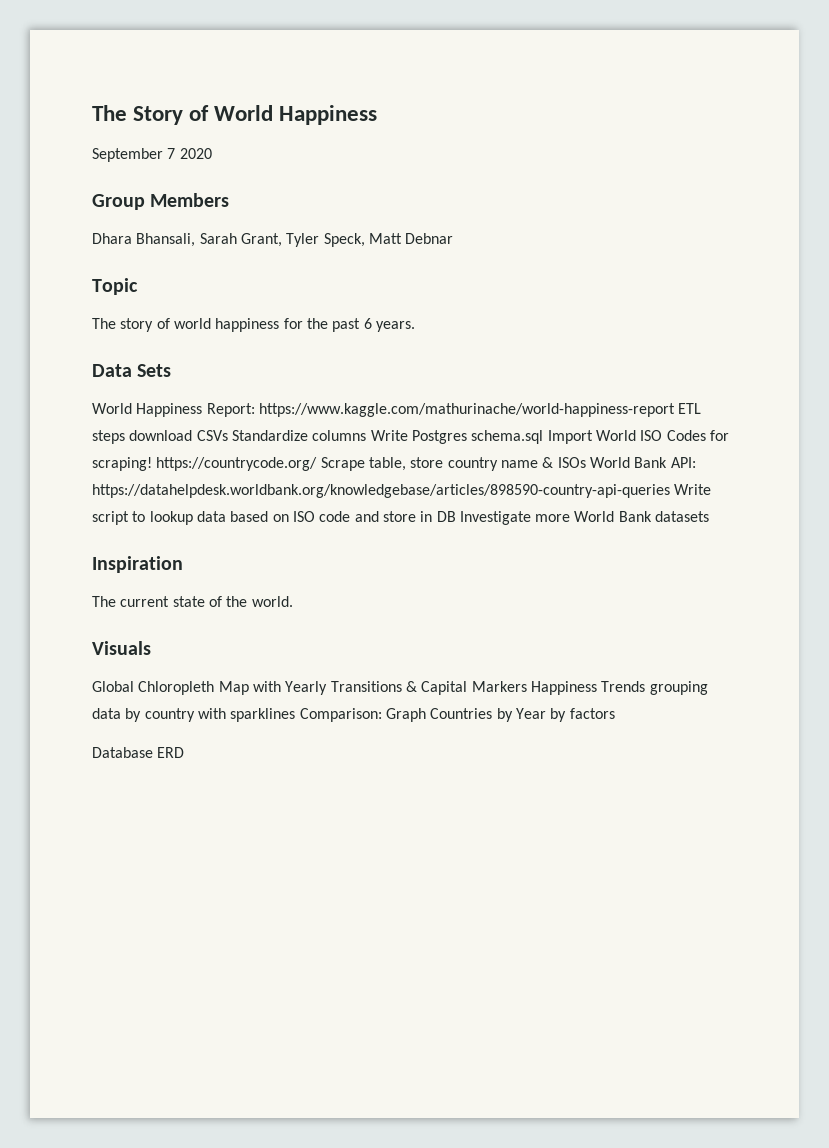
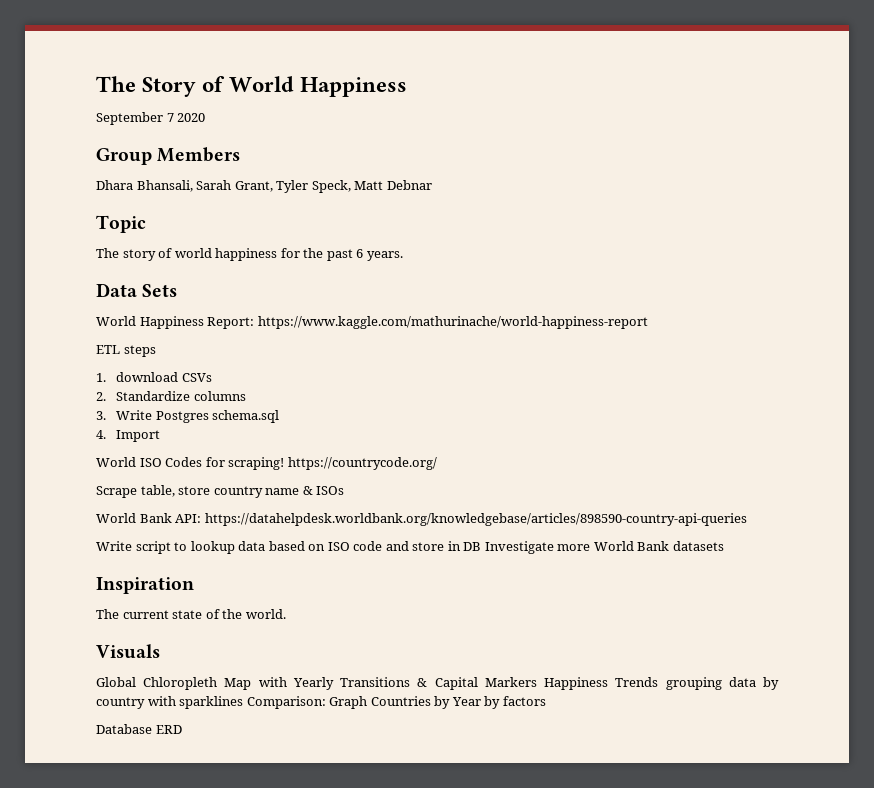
- World Happiness Report: https://www.kaggle.com/mathurinache/world-happiness-report ETL steps download CSVs Standardize columns Write Postgres schema.sql Import World ISO Codes for scraping! https://countrycode.org/ Scrape table, store country name & ISOs World Bank API: https://datahelpdesk.worldbank.org/knowledgebase/articles/898590-country-api-queries Write script to lookup data based on ISO code and store in DB Investigate more World Bank datasets
+ World Happiness Report: https://www.kaggle.com/mathurinache/world-happiness-report
+ ETL steps
+ 1. download CSVs
+ 2. Standardize columns
+ 3. Write Postgres schema.sql
+ 4. Import
+ World ISO Codes for scraping! https://countrycode.org/
+ Scrape table, store country name & ISOs
+ World Bank API: https://datahelpdesk.worldbank.org/knowledgebase/articles/898590-country-api-queries
+ Write script to lookup data based on ISO code and store in DB Investigate more World Bank datasets

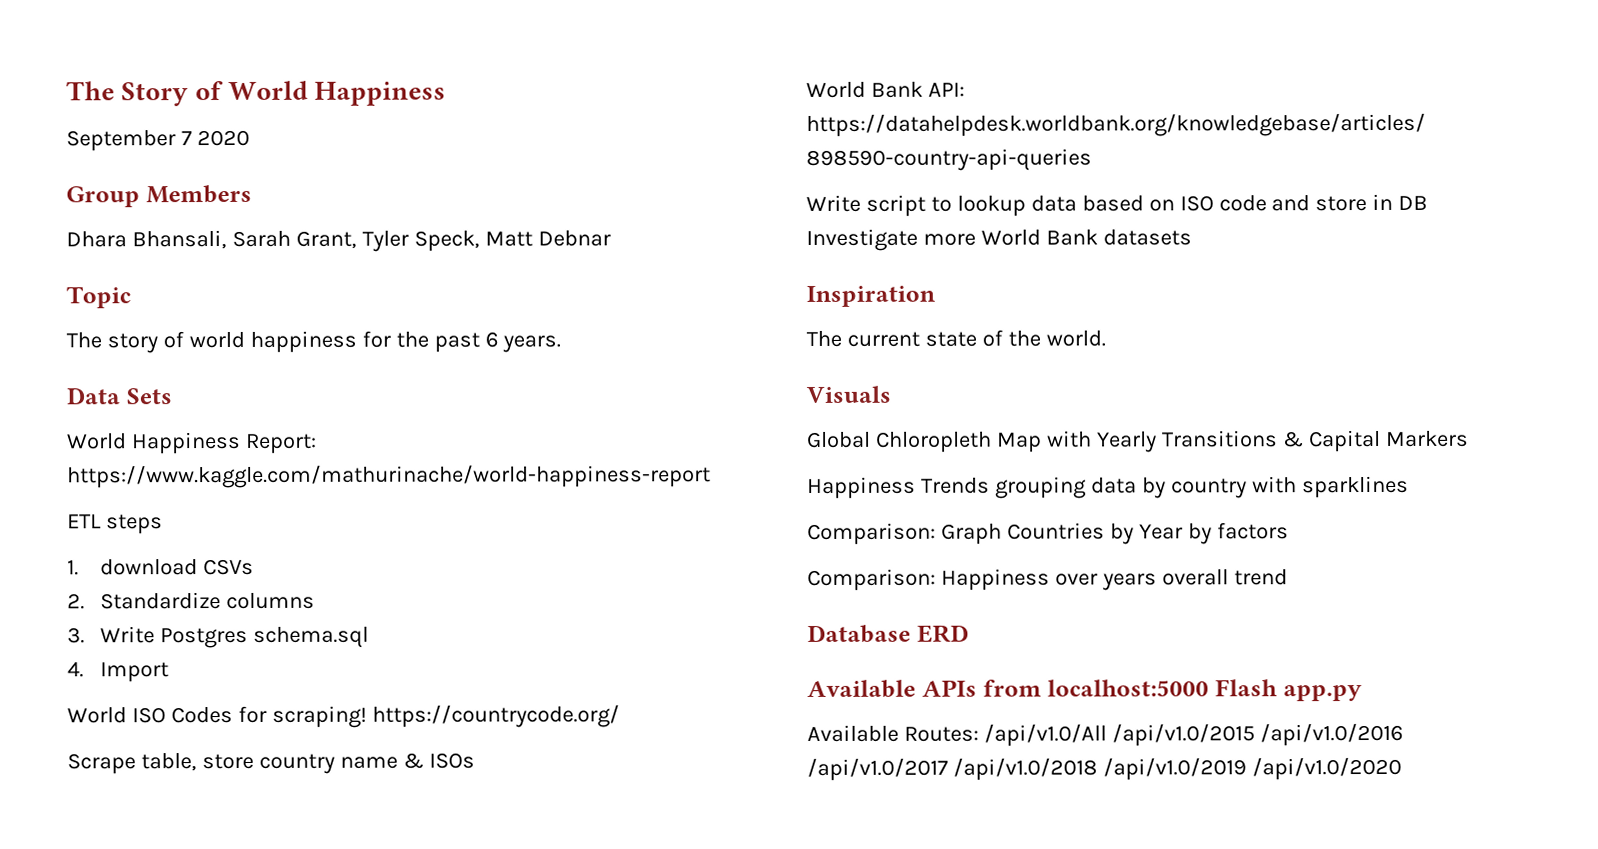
- Global Chloropleth Map with Yearly Transitions & Capital Markers Happiness Trends grouping data by country with sparklines Comparison: Graph Countries by Year by factors
+ Global Chloropleth Map with Yearly Transitions & Capital Markers
+ Happiness Trends grouping data by country with sparklines
+ Comparison: Graph Countries by Year by factors
+ Comparison: Happiness over years overall trend
  Database ERD
+ Available APIs from localhost:5000 Flash app.py
+ Available Routes: /api/v1.0/All /api/v1.0/2015 /api/v1.0/2016 /api/v1.0/2017 /api/v1.0/2018 /api/v1.0/2019 /api/v1.0/2020

